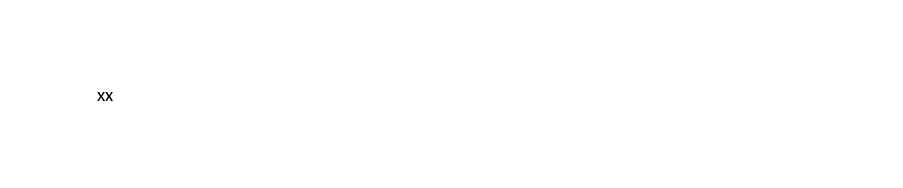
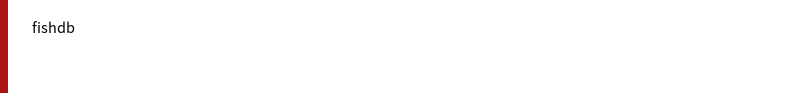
- xx
+ fishdb

